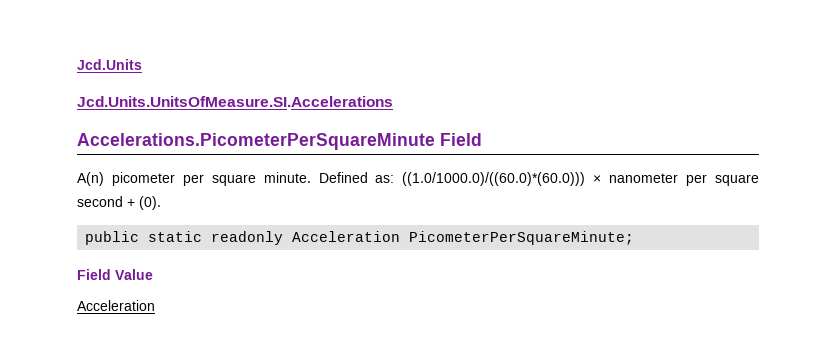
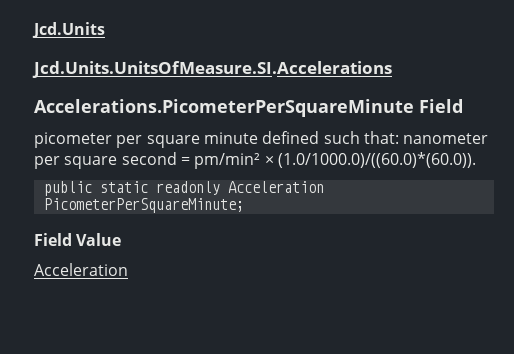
- A(n) picometer per square minute. Defined as: ((1.0/1000.0)/((60.0)*(60.0))) × nanometer per square second + (0).
+ picometer per square minute defined such that: nanometer per square second = pm/min² × (1.0/1000.0)/((60.0)*(60.0)).

